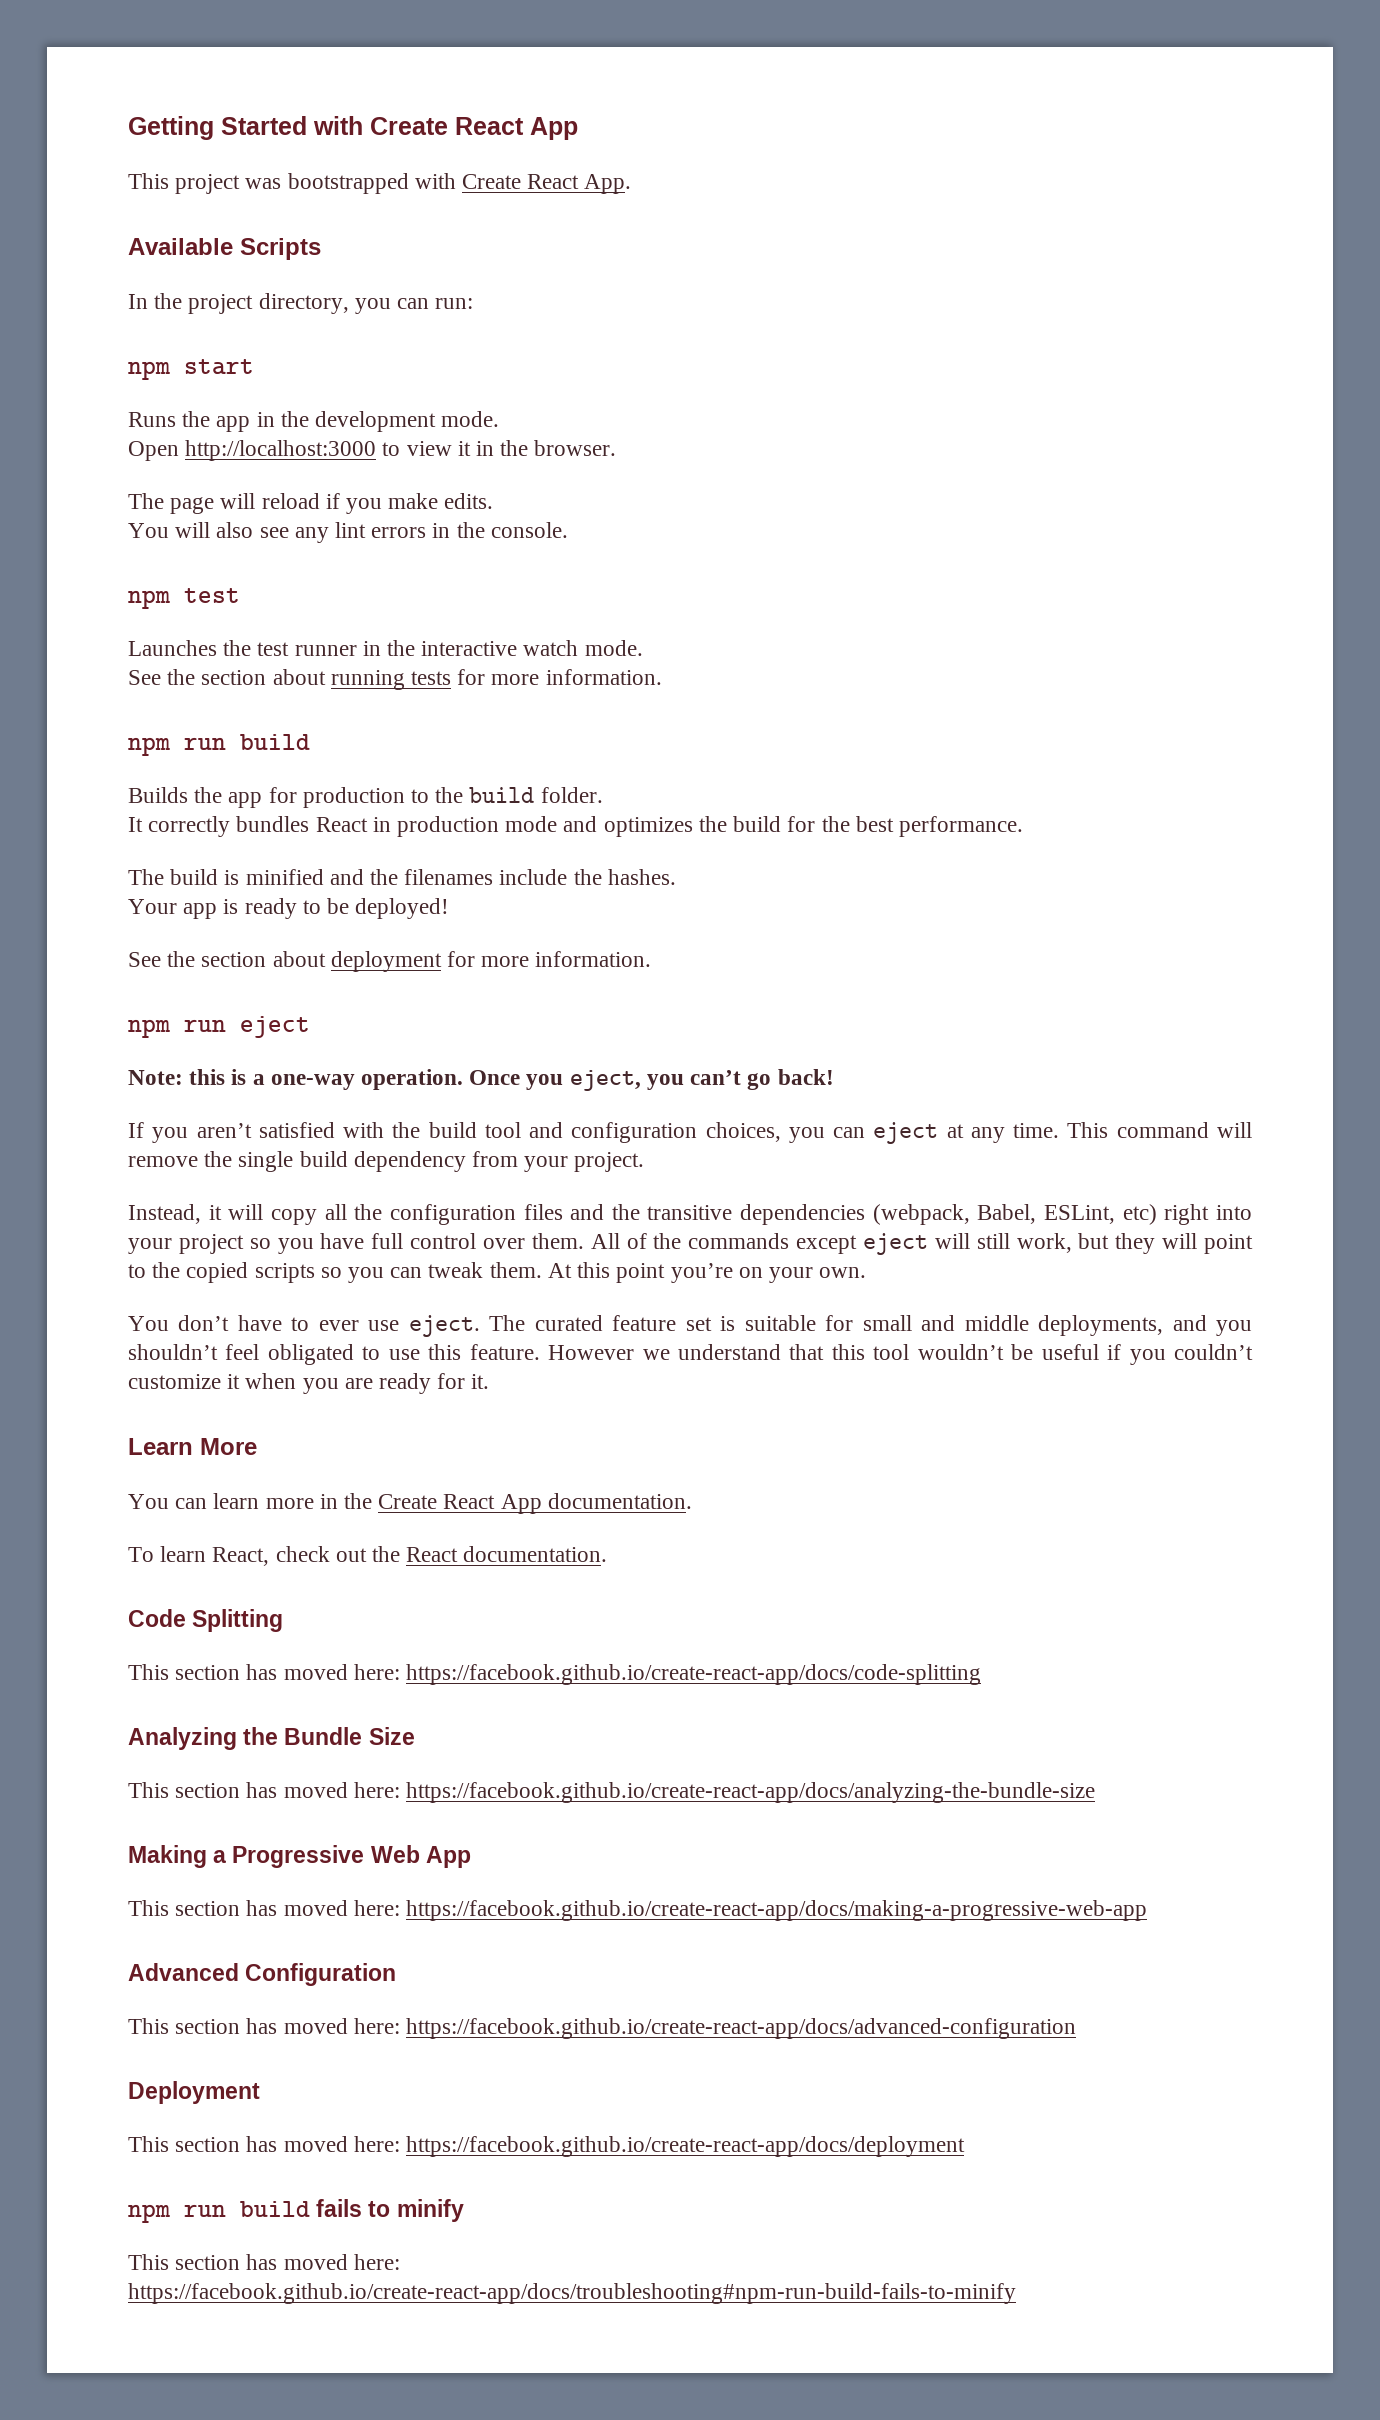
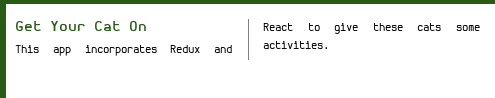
- Getting Started with Create React App
- This project was bootstrapped with Create React App.
- Available Scripts
- In the project directory, you can run:
- npm start
- Runs the app in the development mode.
- Open http://localhost:3000 to view it in the browser.
- The page will reload if you make edits.
- You will also see any lint errors in the console.
- npm test
- Launches the test runner in the interactive watch mode.
- See the section about running tests for more information.
- npm run build
- Builds the app for production to the build folder.
- It correctly bundles React in production mode and optimizes the build for the best performance.
- The build is minified and the filenames include the hashes.
- Your app is ready to be deployed!
- See the section about deployment for more information.
- npm run eject
- Note: this is a one-way operation. Once you eject, you can’t go back!
- If you aren’t satisfied with the build tool and configuration choices, you can eject at any time. This command will remove the single build dependency from your project.
- Instead, it will copy all the configuration files and the transitive dependencies (webpack, Babel, ESLint, etc) right into your project so you have full control over them. All of the commands except eject will still work, but they will point to the copied scripts so you can tweak them. At this point you’re on your own.
- You don’t have to ever use eject. The curated feature set is suitable for small and middle deployments, and you shouldn’t feel obligated to use this feature. However we understand that this tool wouldn’t be useful if you couldn’t customize it when you are ready for it.
- Learn More
- You can learn more in the Create React App documentation.
- To learn React, check out the React documentation.
- Code Splitting
- This section has moved here: https://facebook.github.io/create-react-app/docs/code-splitting
- Analyzing the Bundle Size
- This section has moved here: https://facebook.github.io/create-react-app/docs/analyzing-the-bundle-size
- Making a Progressive Web App
- This section has moved here: https://facebook.github.io/create-react-app/docs/making-a-progressive-web-app
- Advanced Configuration
- This section has moved here: https://facebook.github.io/create-react-app/docs/advanced-configuration
- Deployment
- This section has moved here: https://facebook.github.io/create-react-app/docs/deployment
- npm run build fails to minify
- This section has moved here: https://facebook.github.io/create-react-app/docs/troubleshooting#npm-run-build-fails-to-minify
+ Get Your Cat On
+ This app incorporates Redux and React to give these cats some activities.

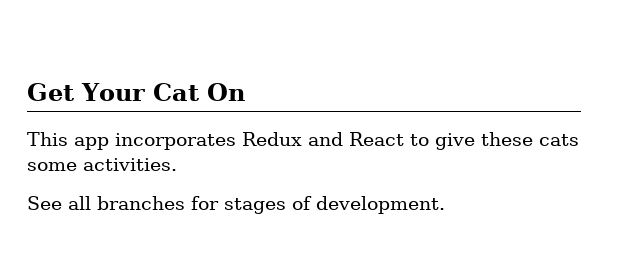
+ See all branches for stages of development.

